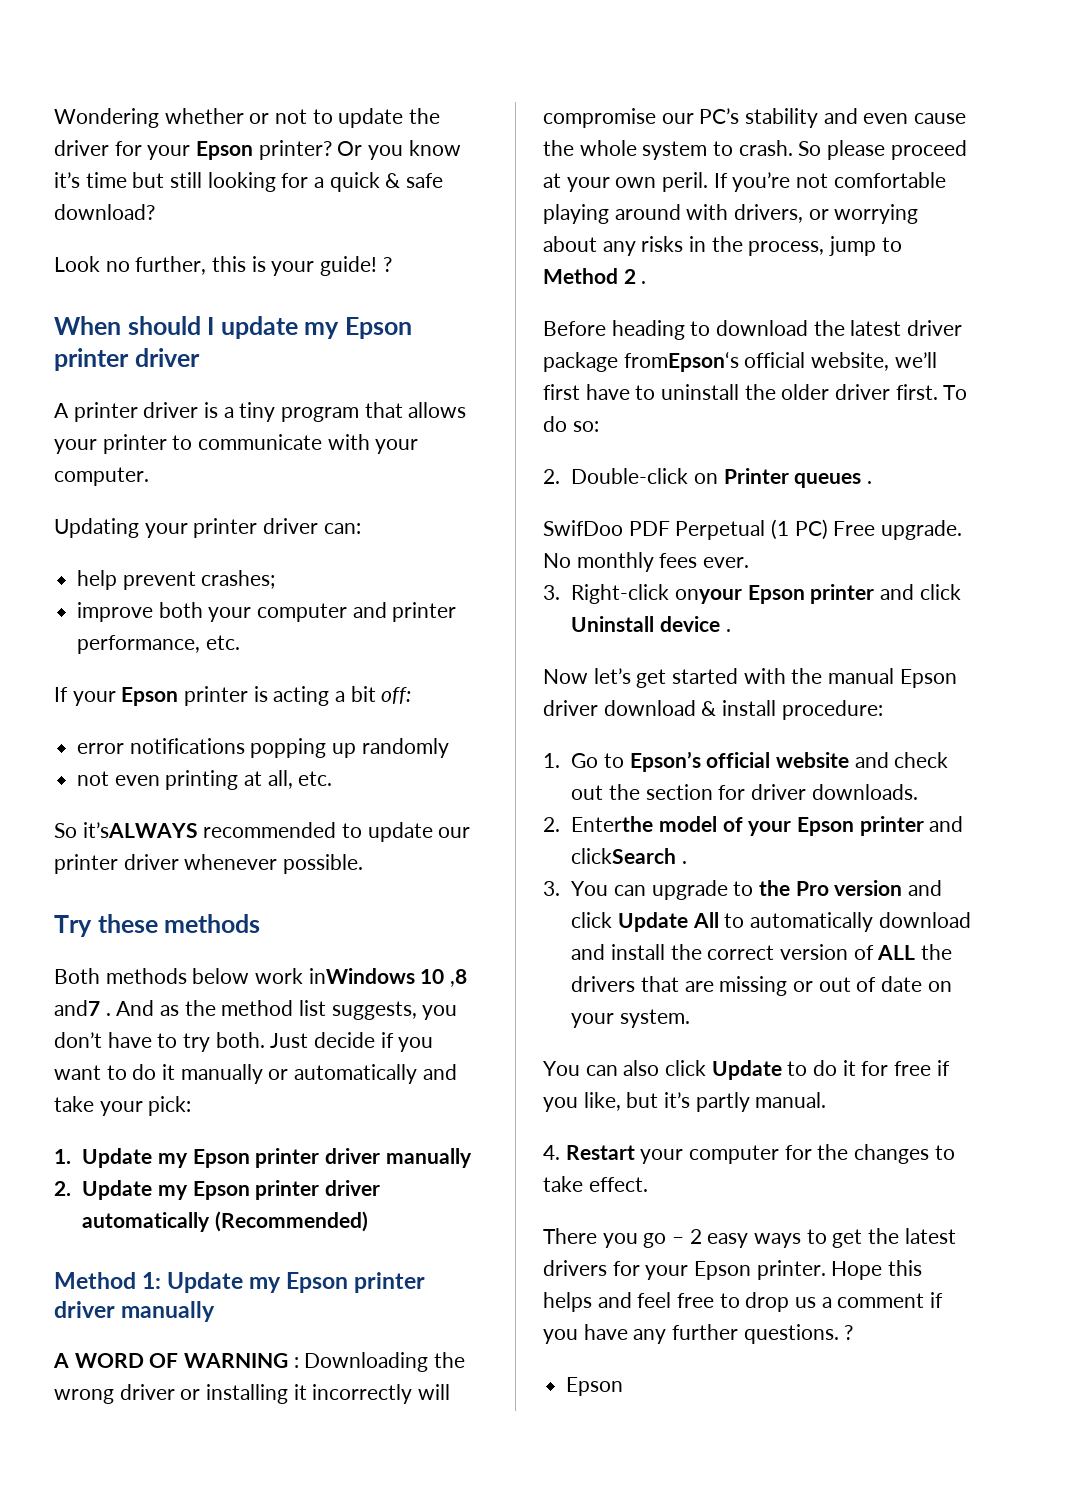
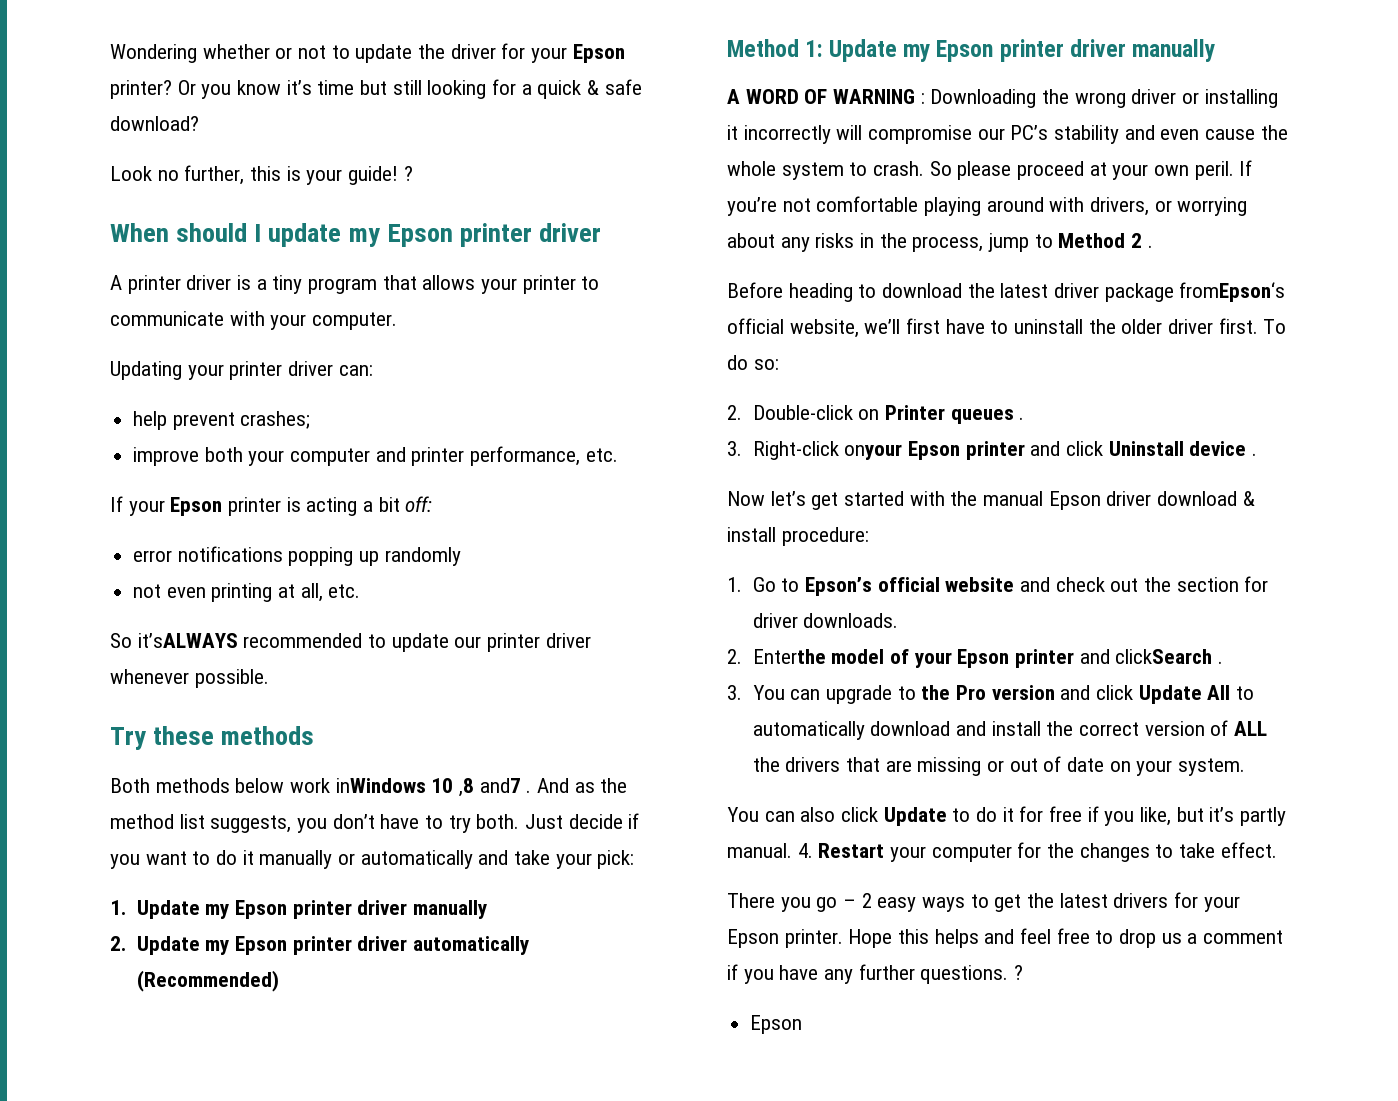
- SwifDoo PDF Perpetual (1 PC) Free upgrade. No monthly fees ever.
- You can also click Update to do it for free if you like, but it’s partly manual.
- 4. Restart your computer for the changes to take effect.
+ You can also click Update to do it for free if you like, but it’s partly manual. 4. Restart your computer for the changes to take effect.

